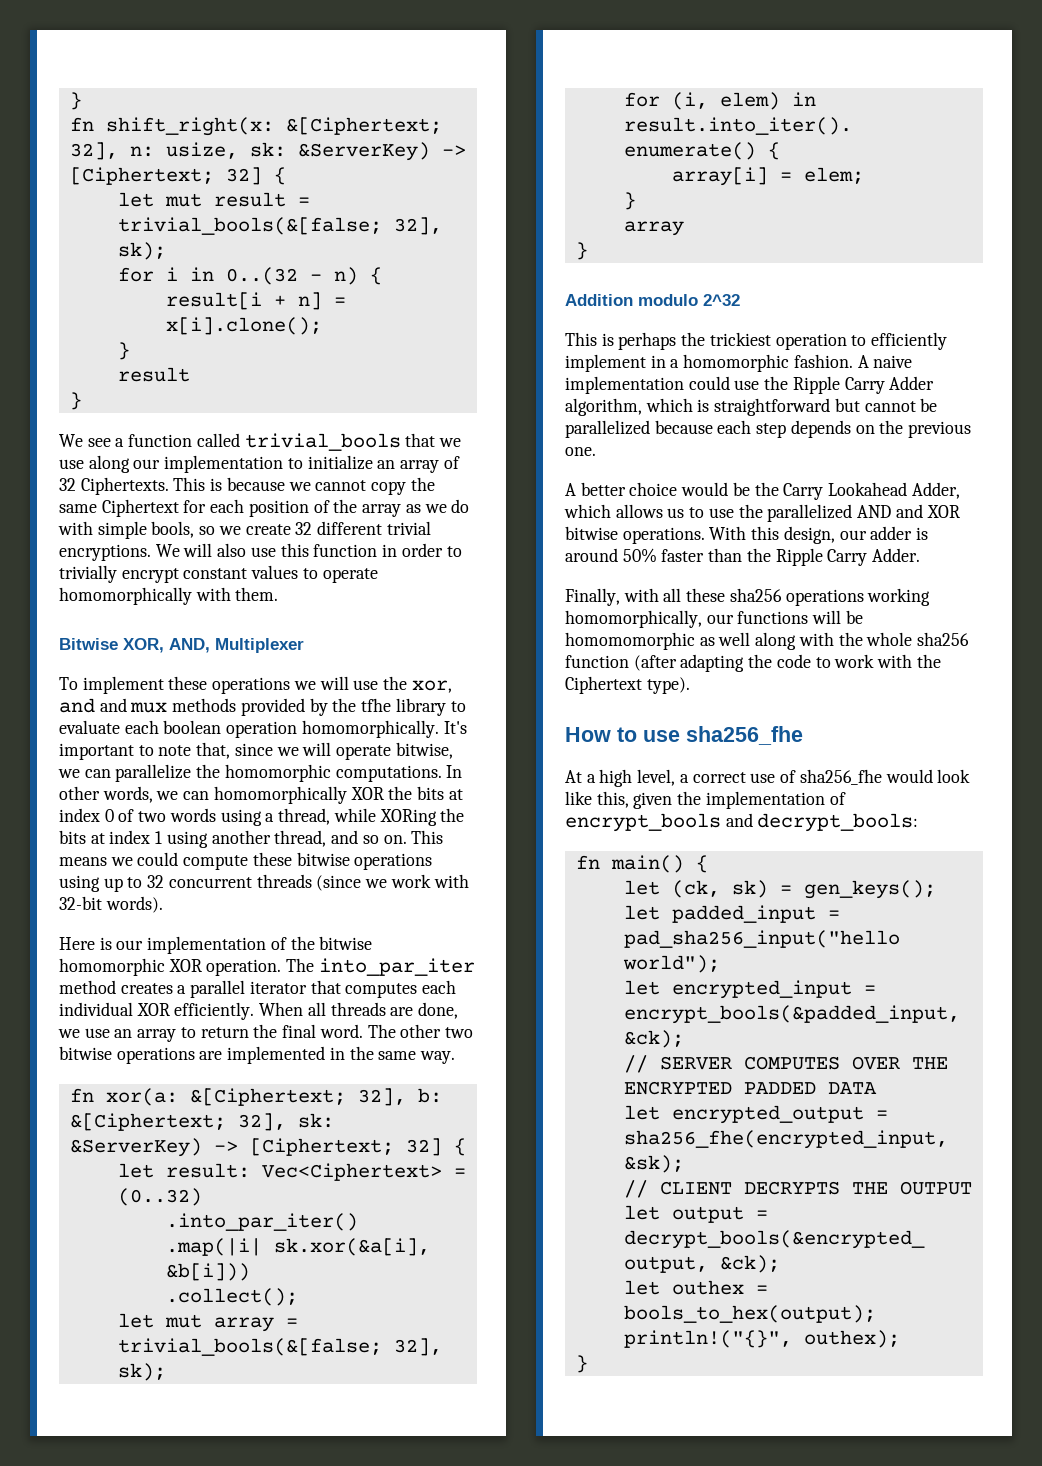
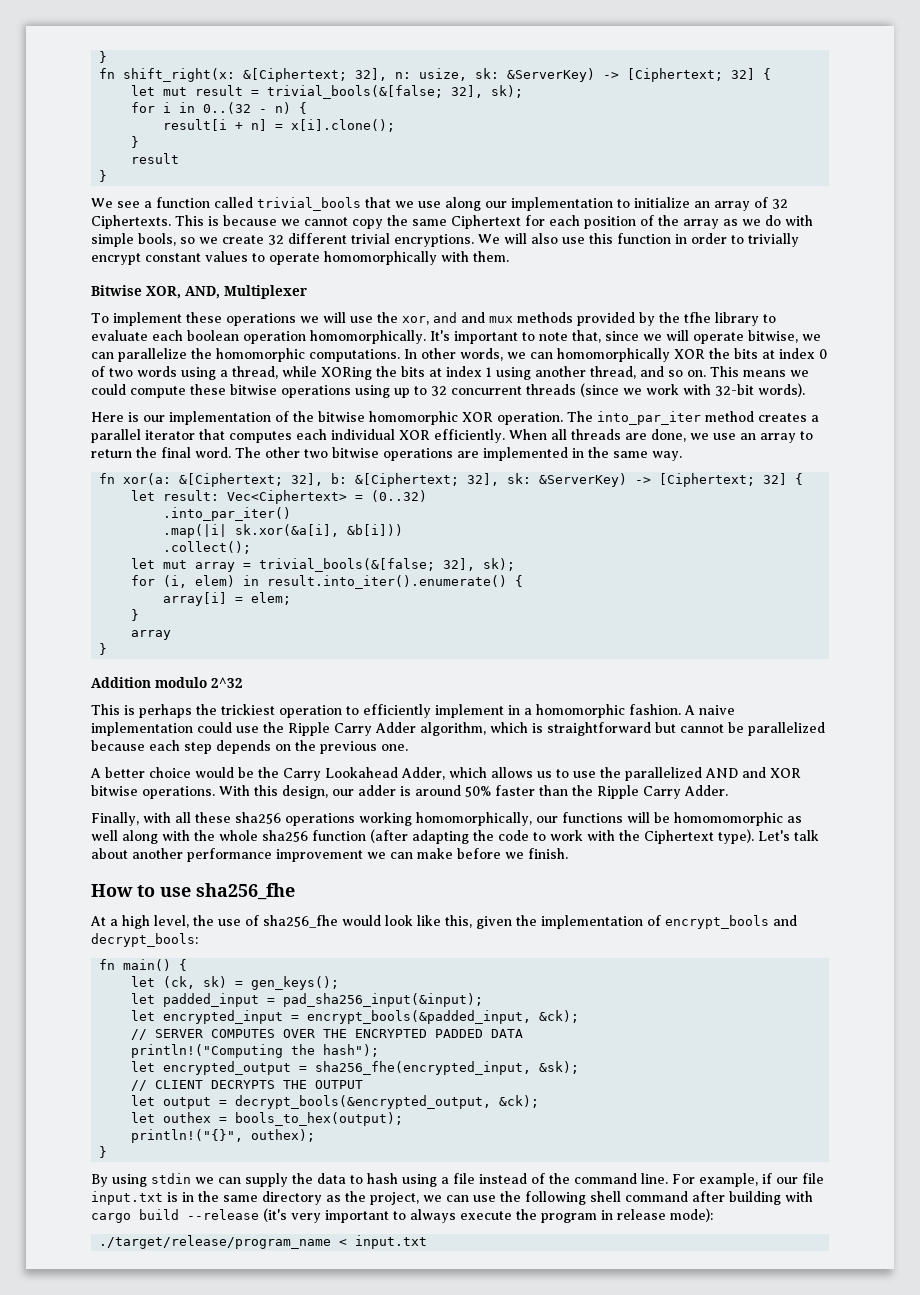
+ Let's talk about another performance improvement we can make before we finish.
- At a high level, a correct use of sha256_fhe would look like this, given the implementation of encrypt_bools and decrypt_bools:
+ At a high level, the use of sha256_fhe would look like this, given the implementation of encrypt_bools and decrypt_bools:
- let padded_input = pad_sha256_input("hello world");
+ let padded_input = pad_sha256_input(&input);
+ println!("Computing the hash");
+ By using stdin we can supply the data to hash using a file instead of the command line. For example, if our file input.txt is in the same directory as the project, we can use the following shell command after building with cargo build --release (it's very important to always execute the program in release mode):
+ ./target/release/program_name < input.txt

